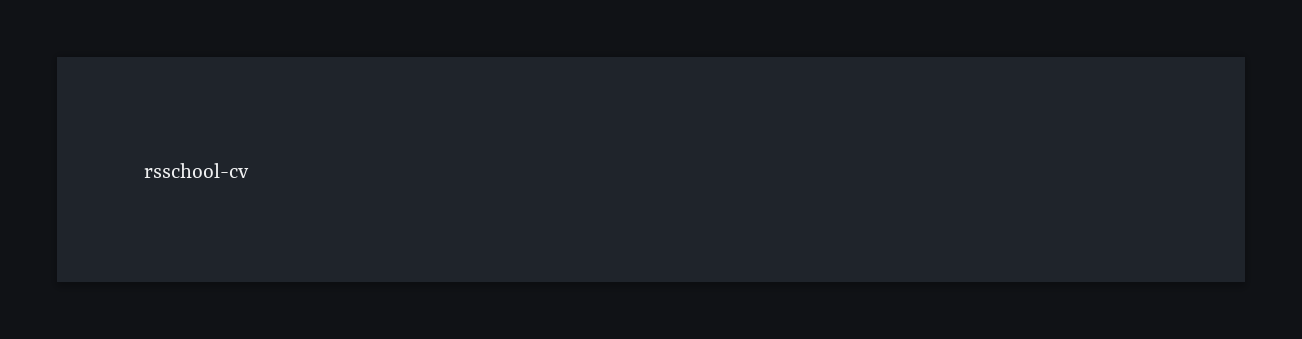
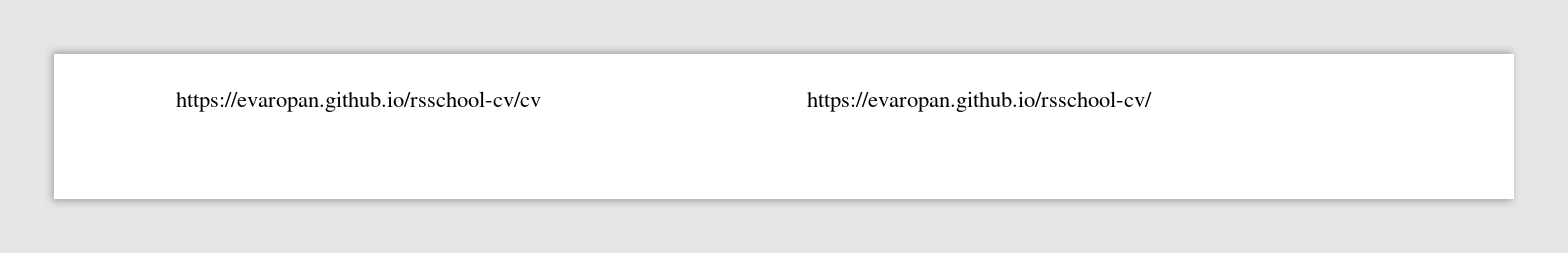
- rsschool-cv
+ https://evaropan.github.io/rsschool-cv/cv https://evaropan.github.io/rsschool-cv/

